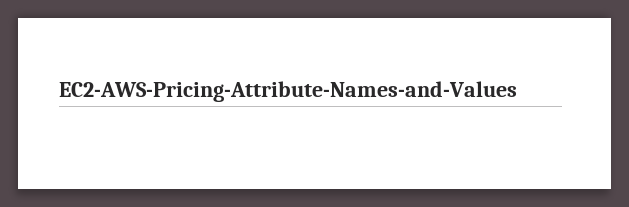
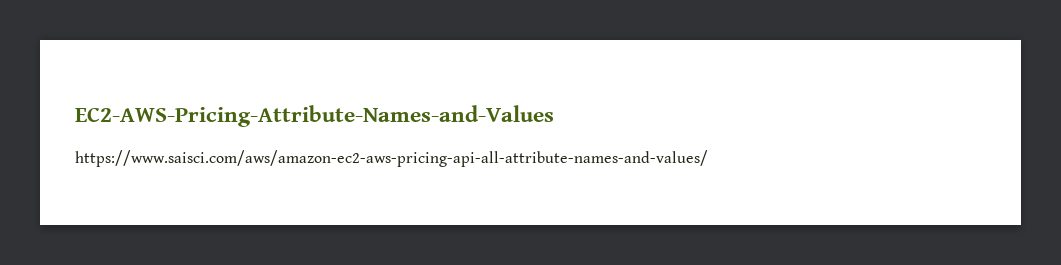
+ https://www.saisci.com/aws/amazon-ec2-aws-pricing-api-all-attribute-names-and-values/

